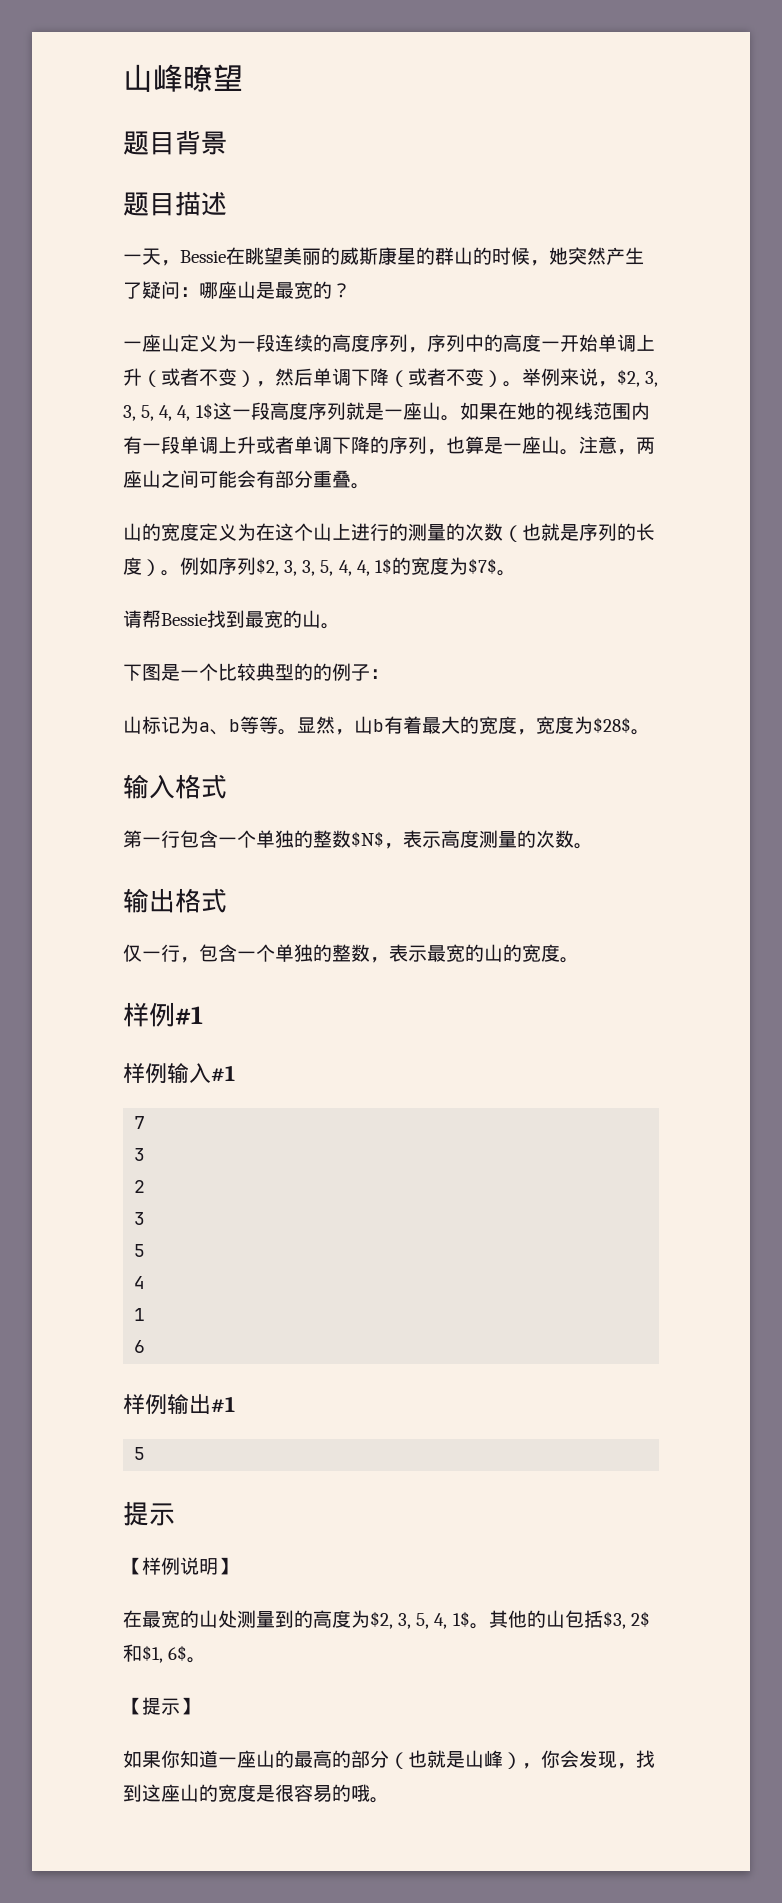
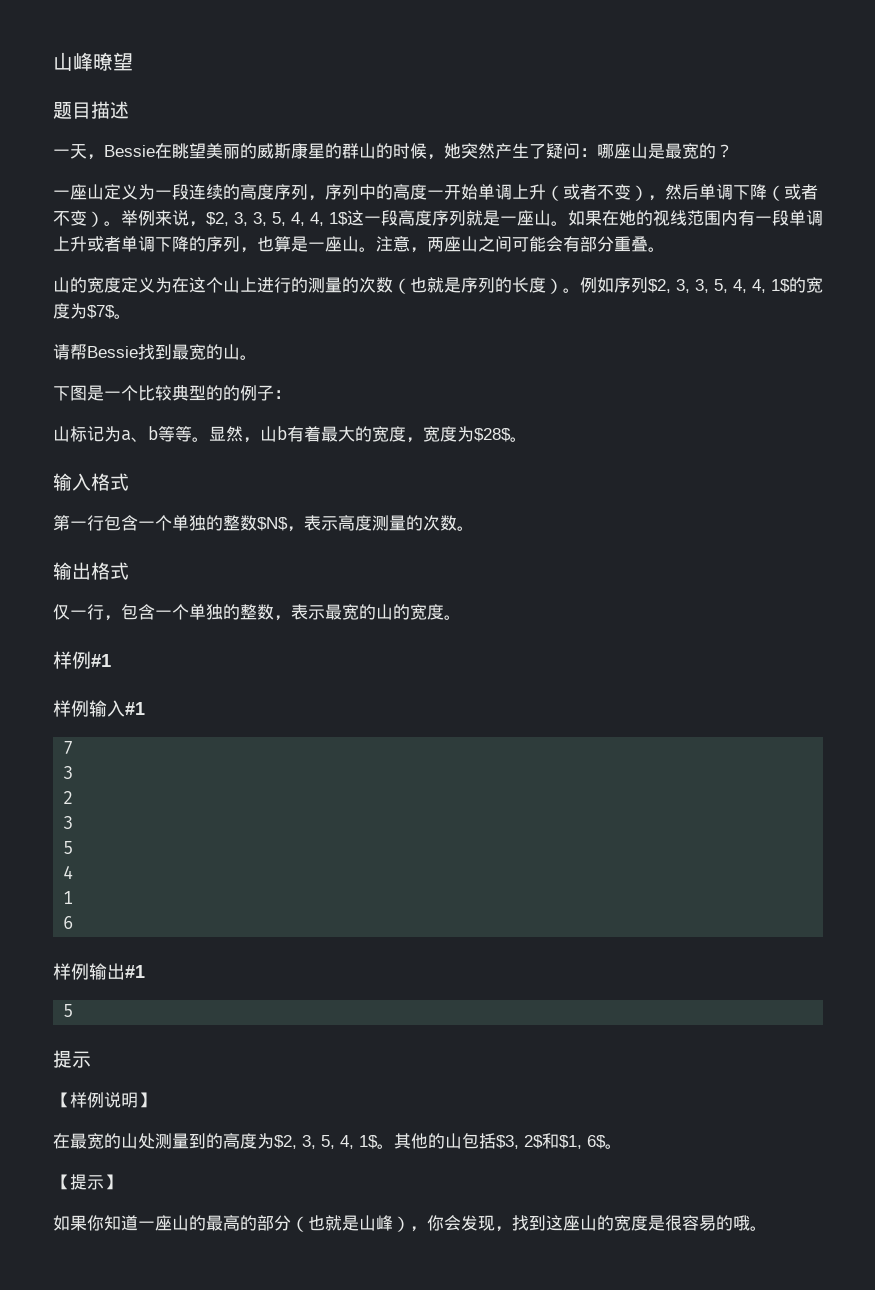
- 题目背景

